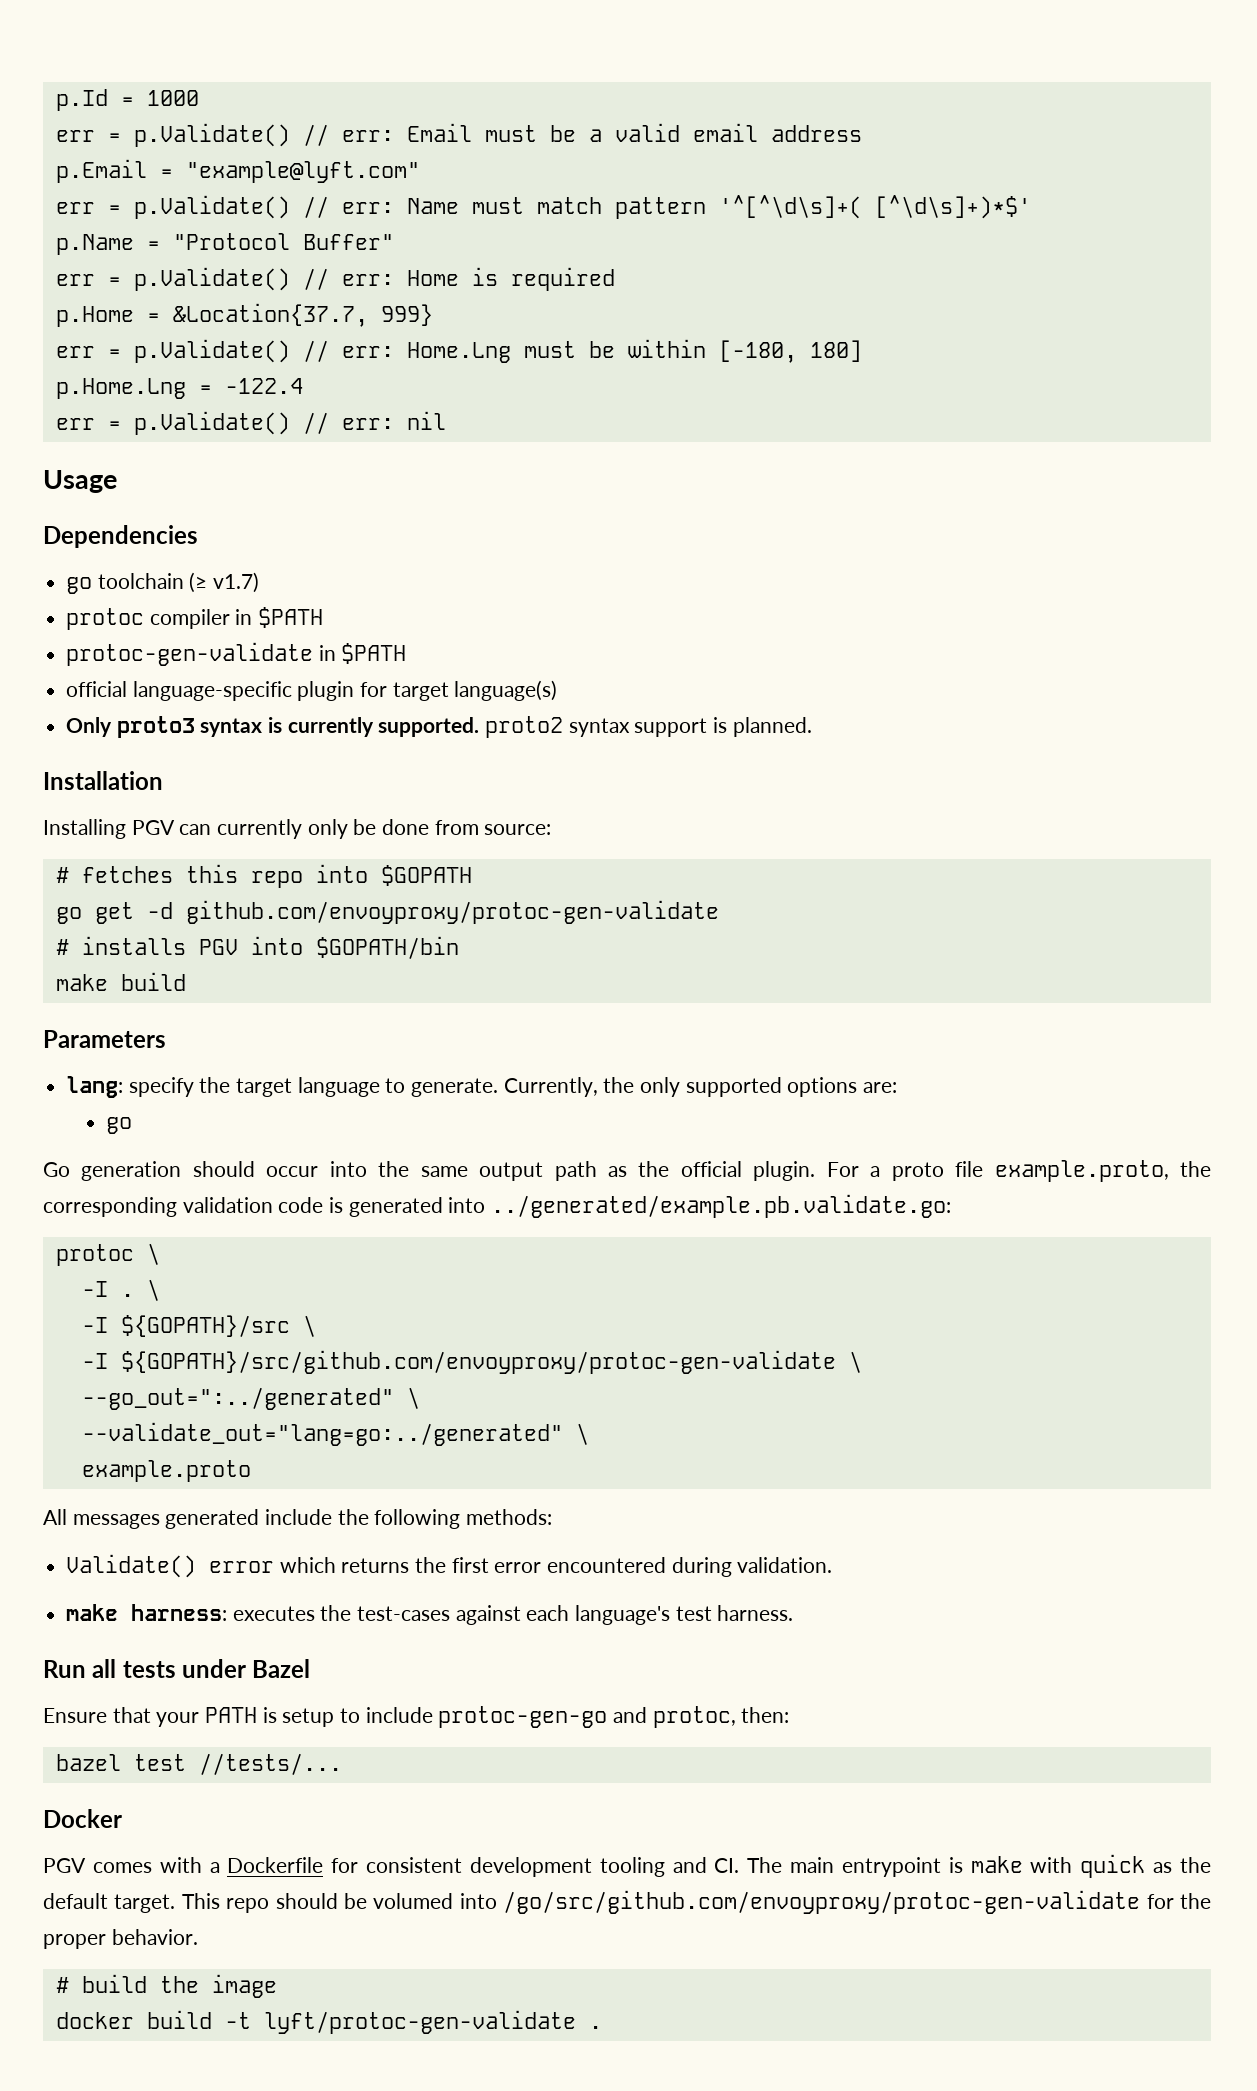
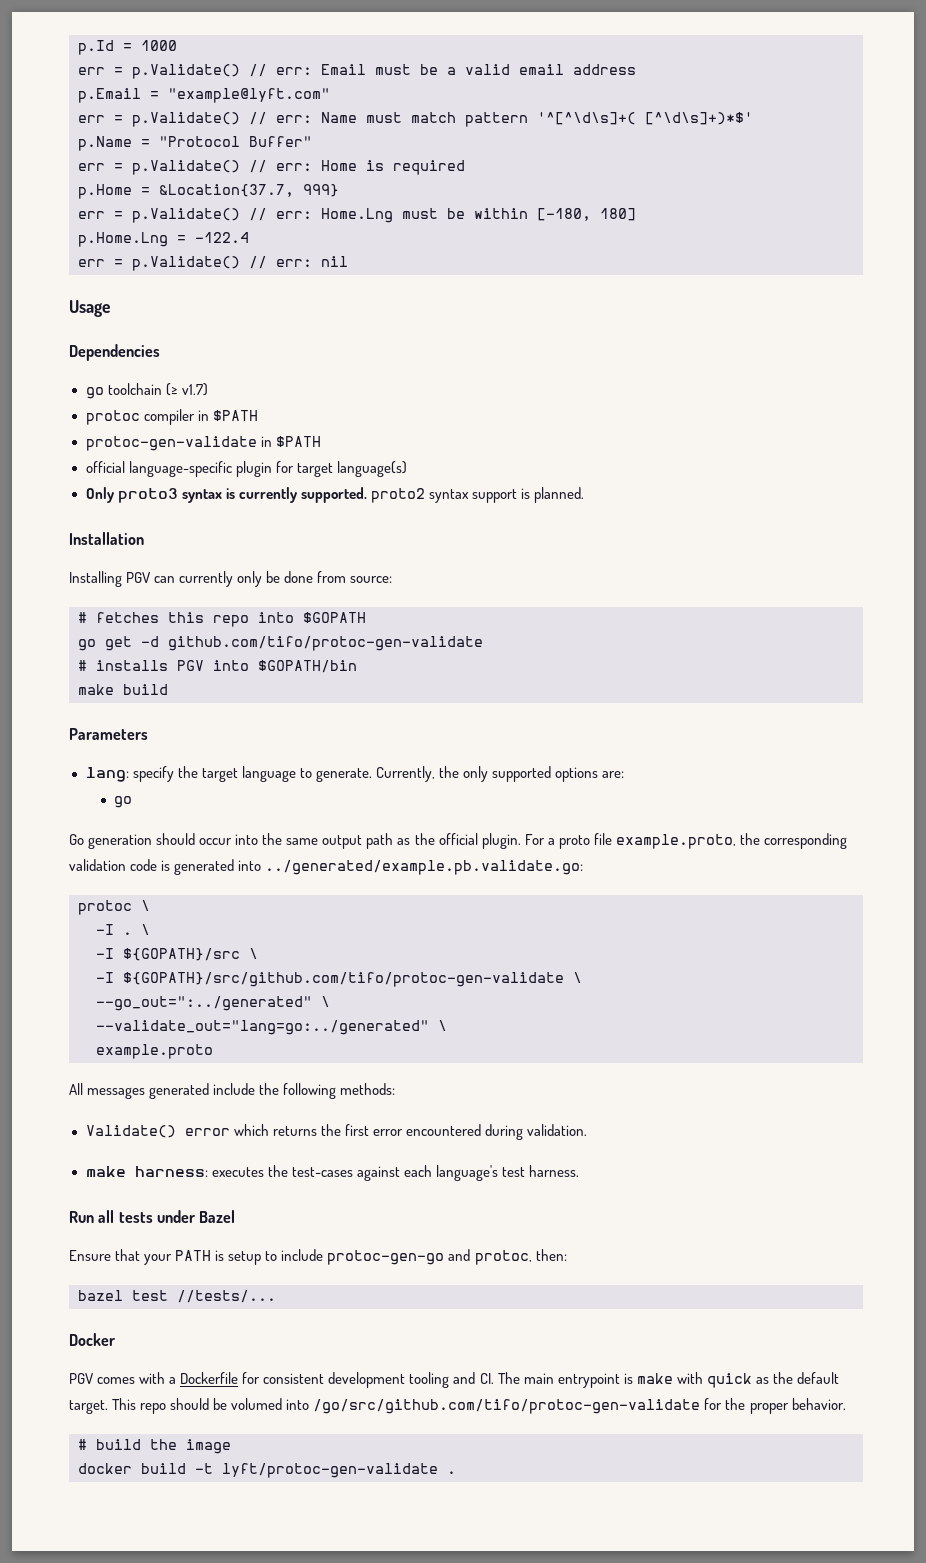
- go get -d github.com/envoyproxy/protoc-gen-validate
+ go get -d github.com/tifo/protoc-gen-validate
- -I ${GOPATH}/src/github.com/envoyproxy/protoc-gen-validate \
+ -I ${GOPATH}/src/github.com/tifo/protoc-gen-validate \
- This repo should be volumed into /go/src/github.com/envoyproxy/protoc-gen-validate for the proper behavior.
+ This repo should be volumed into /go/src/github.com/tifo/protoc-gen-validate for the proper behavior.

